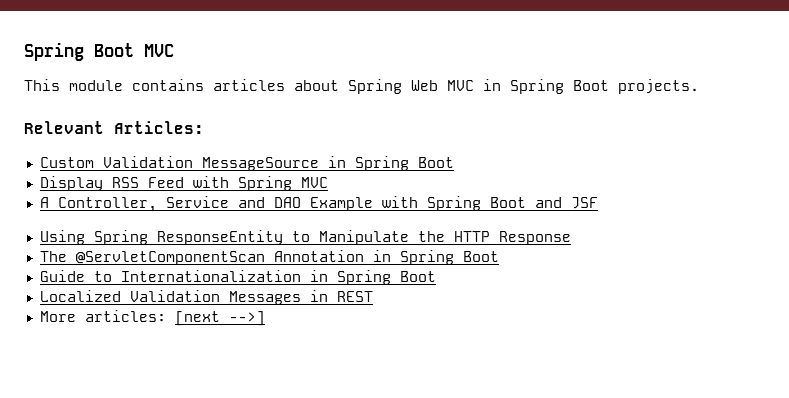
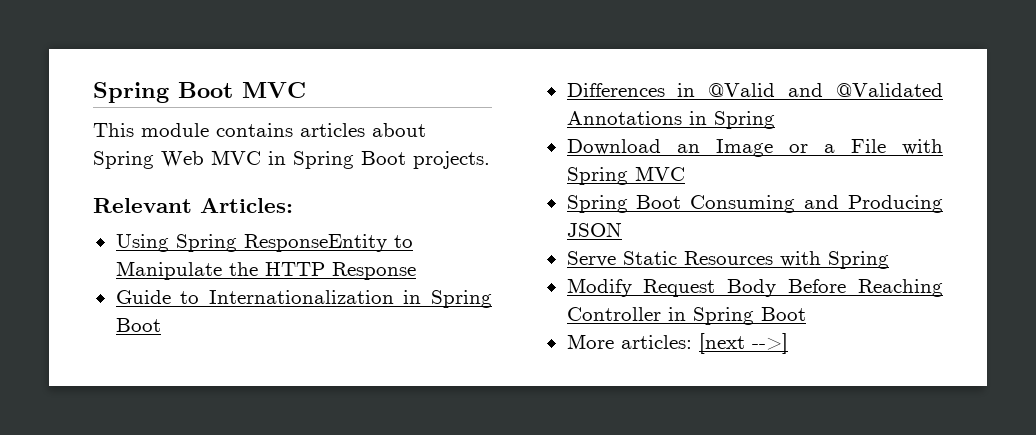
- Custom Validation MessageSource in Spring Boot
- Display RSS Feed with Spring MVC
- A Controller, Service and DAO Example with Spring Boot and JSF
- The @ServletComponentScan Annotation in Spring Boot
- Localized Validation Messages in REST
+ Differences in @Valid and @Validated Annotations in Spring
+ Download an Image or a File with Spring MVC
+ Spring Boot Consuming and Producing JSON
+ Serve Static Resources with Spring
+ Modify Request Body Before Reaching Controller in Spring Boot

